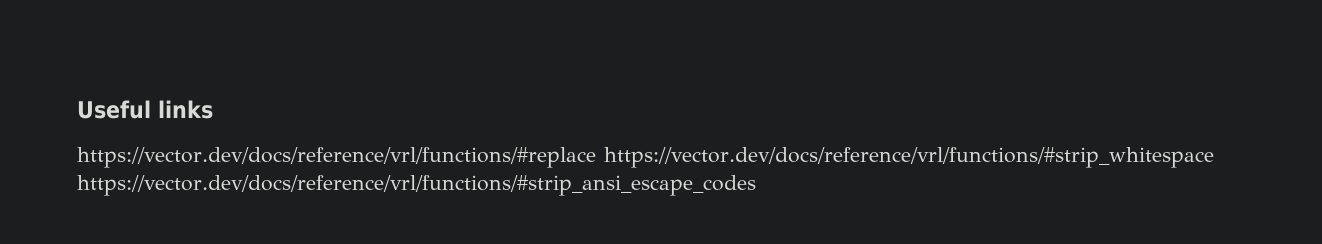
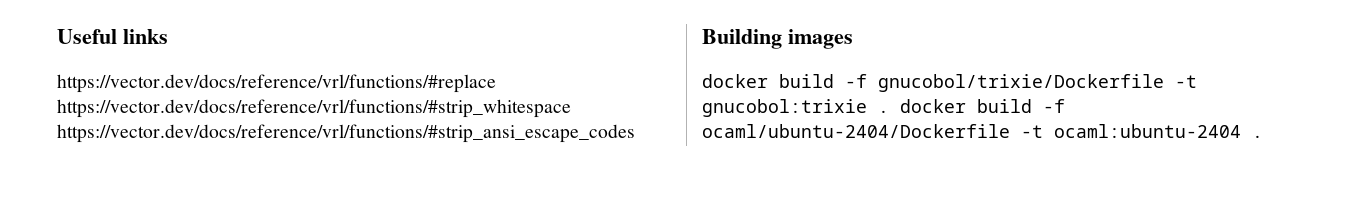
+ Building images
+ docker build -f gnucobol/trixie/Dockerfile -t gnucobol:trixie . docker build -f ocaml/ubuntu-2404/Dockerfile -t ocaml:ubuntu-2404 .

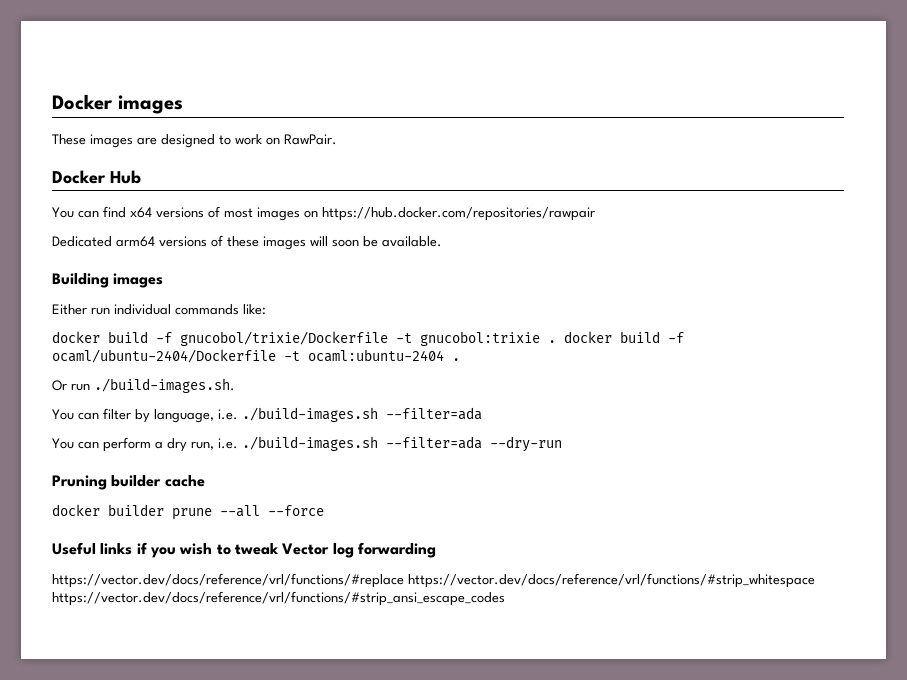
- Useful links
- https://vector.dev/docs/reference/vrl/functions/#replace https://vector.dev/docs/reference/vrl/functions/#strip_whitespace https://vector.dev/docs/reference/vrl/functions/#strip_ansi_escape_codes
+ Docker images
+ These images are designed to work on RawPair.
+ Docker Hub
+ You can find x64 versions of most images on https://hub.docker.com/repositories/rawpair
+ Dedicated arm64 versions of these images will soon be available.
  Building images
+ Either run individual commands like:
+ Or run ./build-images.sh.
+ You can filter by language, i.e. ./build-images.sh --filter=ada
+ You can perform a dry run, i.e. ./build-images.sh --filter=ada --dry-run
+ Pruning builder cache
+ docker builder prune --all --force
+ Useful links if you wish to tweak Vector log forwarding
+ https://vector.dev/docs/reference/vrl/functions/#replace https://vector.dev/docs/reference/vrl/functions/#strip_whitespace https://vector.dev/docs/reference/vrl/functions/#strip_ansi_escape_codes

